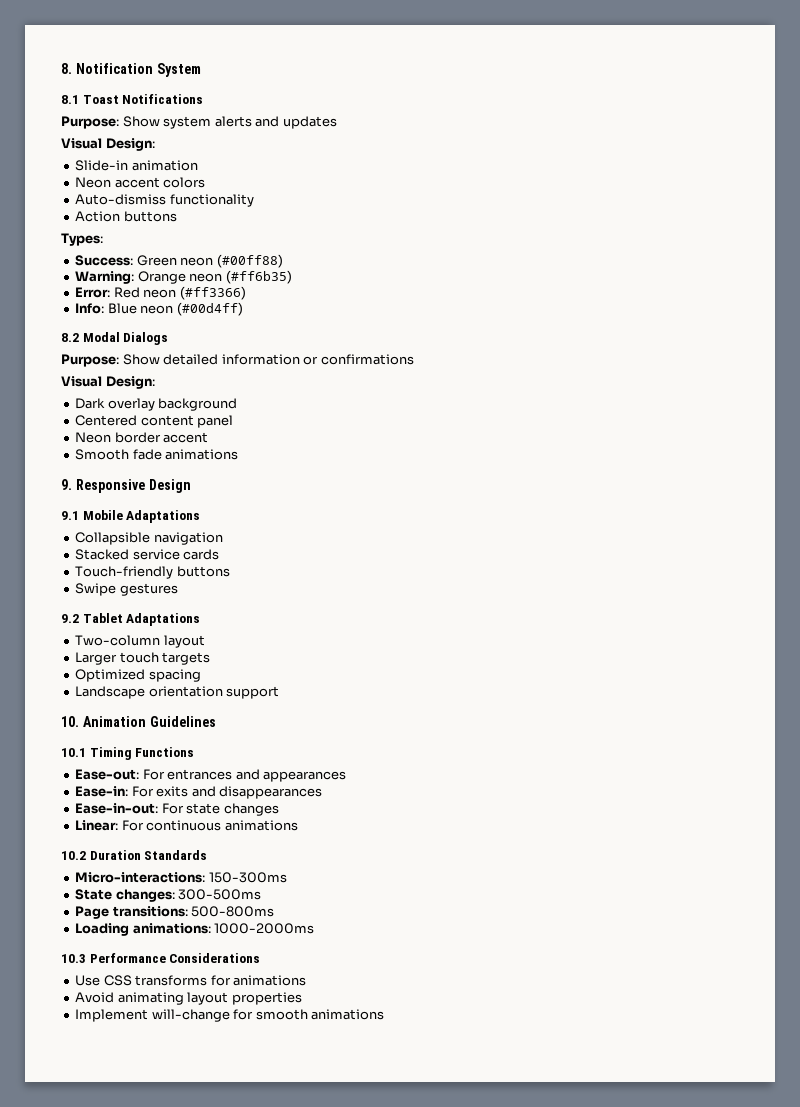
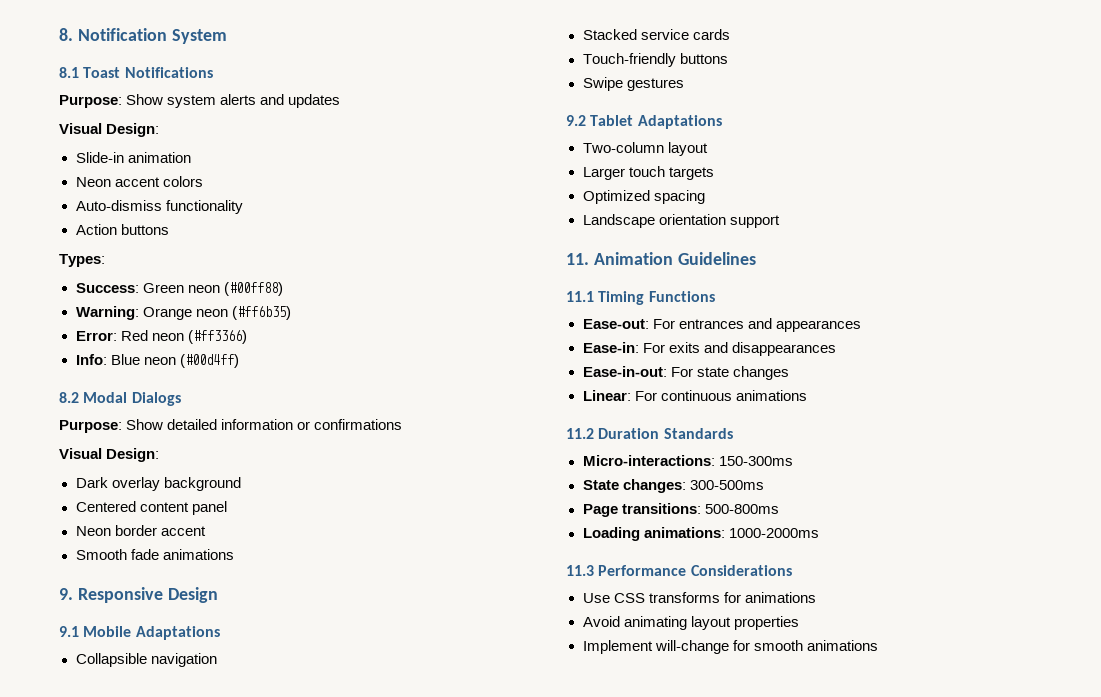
- 10. Animation Guidelines
+ 11. Animation Guidelines
- 10.1 Timing Functions
+ 11.1 Timing Functions
- 10.2 Duration Standards
+ 11.2 Duration Standards
- 10.3 Performance Considerations
+ 11.3 Performance Considerations

